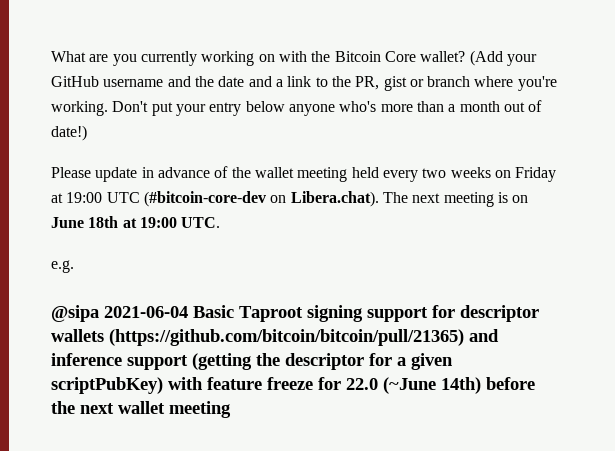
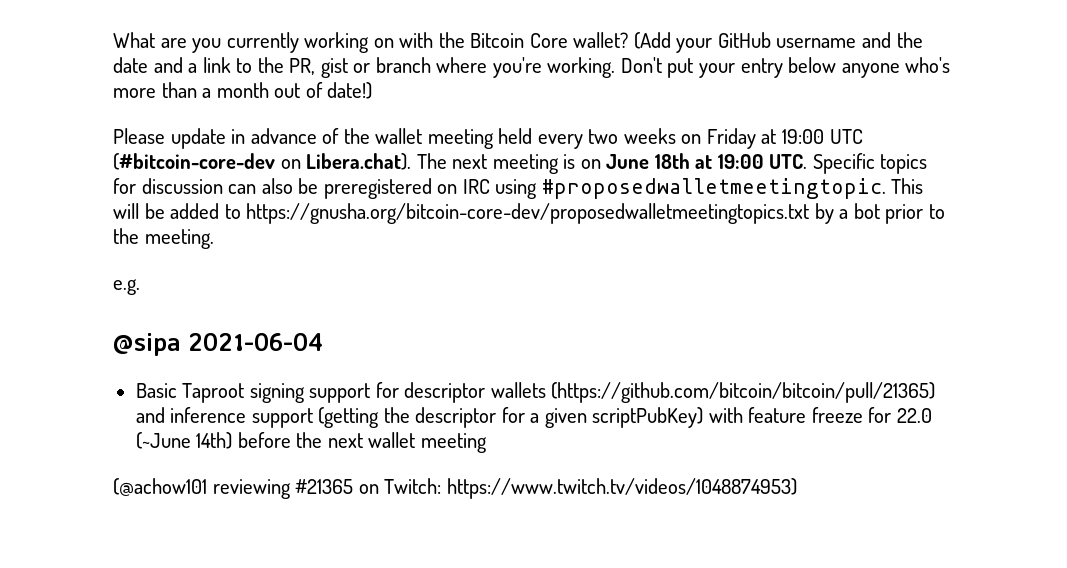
- Please update in advance of the wallet meeting held every two weeks on Friday at 19:00 UTC (#bitcoin-core-dev on Libera.chat). The next meeting is on June 18th at 19:00 UTC.
+ Please update in advance of the wallet meeting held every two weeks on Friday at 19:00 UTC (#bitcoin-core-dev on Libera.chat). The next meeting is on June 18th at 19:00 UTC. Specific topics for discussion can also be preregistered on IRC using #proposedwalletmeetingtopic. This will be added to https://gnusha.org/bitcoin-core-dev/proposedwalletmeetingtopics.txt by a bot prior to the meeting.
- @sipa 2021-06-04 Basic Taproot signing support for descriptor wallets (https://github.com/bitcoin/bitcoin/pull/21365) and inference support (getting the descriptor for a given scriptPubKey) with feature freeze for 22.0 (~June 14th) before the next wallet meeting
+ @sipa 2021-06-04
+ Basic Taproot signing support for descriptor wallets (https://github.com/bitcoin/bitcoin/pull/21365) and inference support (getting the descriptor for a given scriptPubKey) with feature freeze for 22.0 (~June 14th) before the next wallet meeting
+ (@achow101 reviewing #21365 on Twitch: https://www.twitch.tv/videos/1048874953)

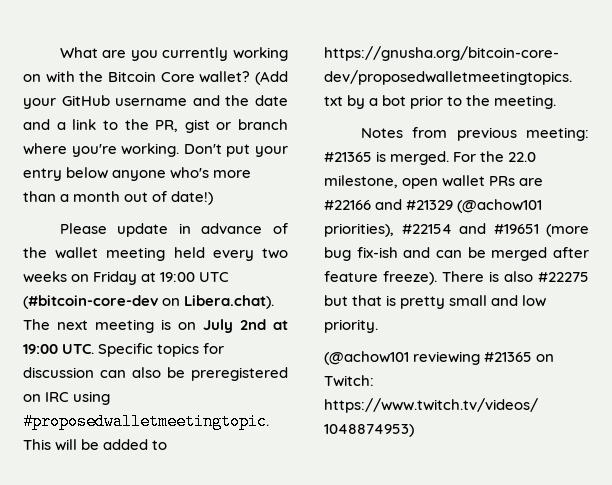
- Please update in advance of the wallet meeting held every two weeks on Friday at 19:00 UTC (#bitcoin-core-dev on Libera.chat). The next meeting is on June 18th at 19:00 UTC. Specific topics for discussion can also be preregistered on IRC using #proposedwalletmeetingtopic.
+ Please update in advance of the wallet meeting held every two weeks on Friday at 19:00 UTC (#bitcoin-core-dev on Libera.chat). The next meeting is on July 2nd at 19:00 UTC. Specific topics for discussion can also be preregistered on IRC using #proposedwalletmeetingtopic.
- e.g.
- @sipa 2021-06-04
- Basic Taproot signing support for descriptor wallets (https://github.com/bitcoin/bitcoin/pull/21365) and inference support (getting the descriptor for a given scriptPubKey) with feature freeze for 22.0 (~June 14th) before the next wallet meeting
+ Notes from previous meeting: #21365 is merged. For the 22.0 milestone, open wallet PRs are #22166 and #21329 (@achow101 priorities), #22154 and #19651 (more bug fix-ish and can be merged after feature freeze). There is also #22275 but that is pretty small and low priority.

